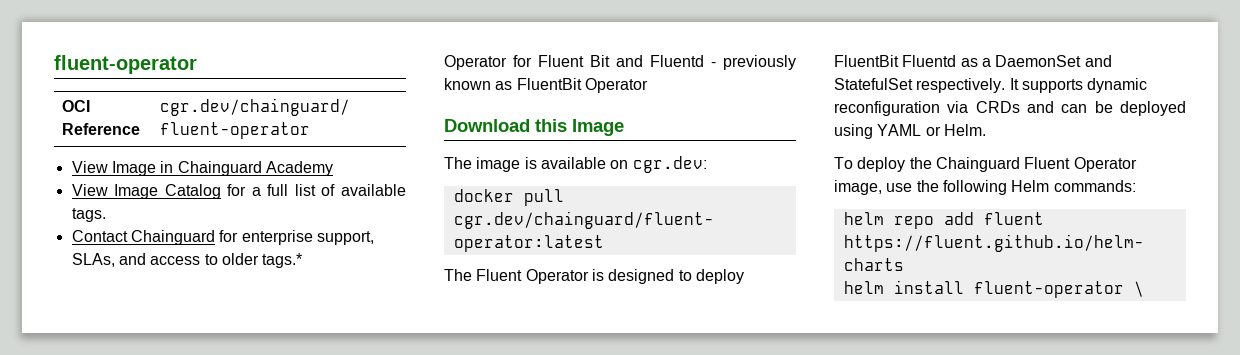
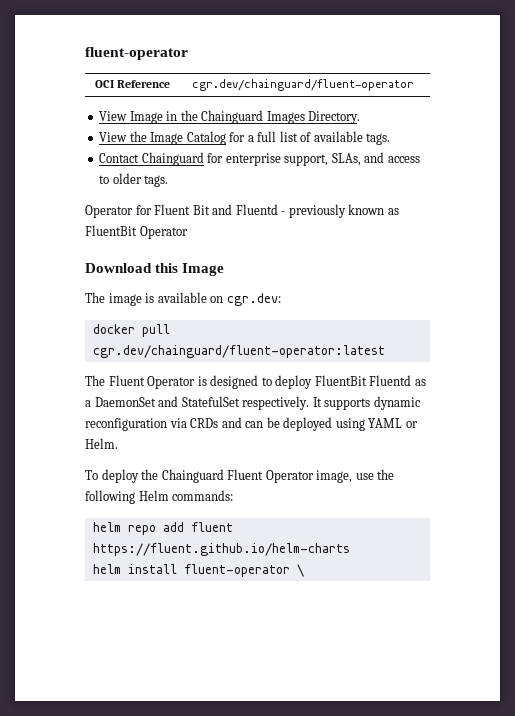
- View Image in Chainguard Academy
- View Image Catalog for a full list of available tags.
+ View Image in the Chainguard Images Directory.
+ View the Image Catalog for a full list of available tags.
- Contact Chainguard for enterprise support, SLAs, and access to older tags.*
+ Contact Chainguard for enterprise support, SLAs, and access to older tags.

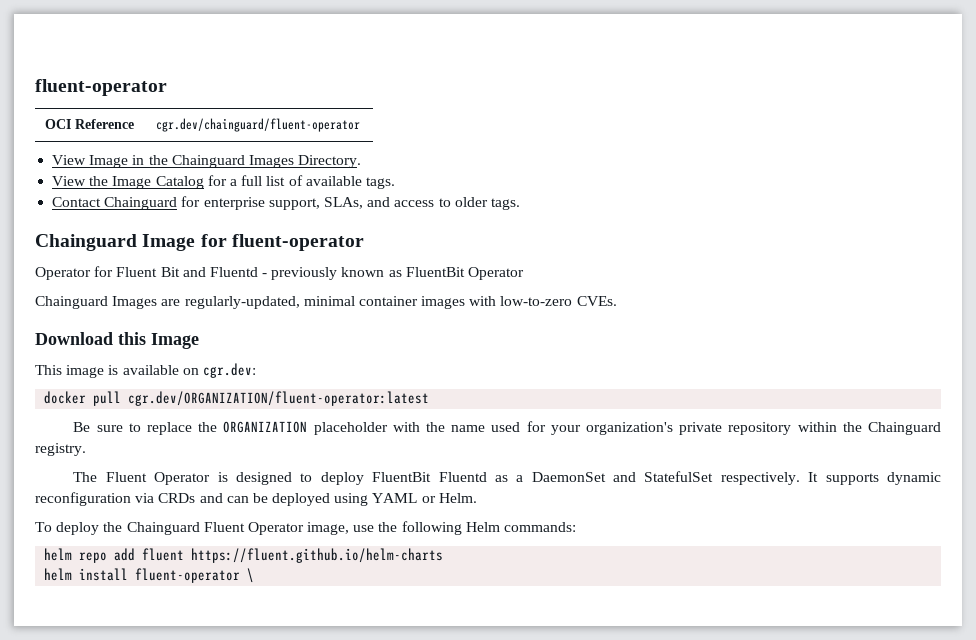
+ Chainguard Image for fluent-operator
+ Chainguard Images are regularly-updated, minimal container images with low-to-zero CVEs.
- The image is available on cgr.dev:
+ This image is available on cgr.dev:
- docker pull cgr.dev/chainguard/fluent-operator:latest
+ docker pull cgr.dev/ORGANIZATION/fluent-operator:latest
+ Be sure to replace the ORGANIZATION placeholder with the name used for your organization's private repository within the Chainguard registry.

